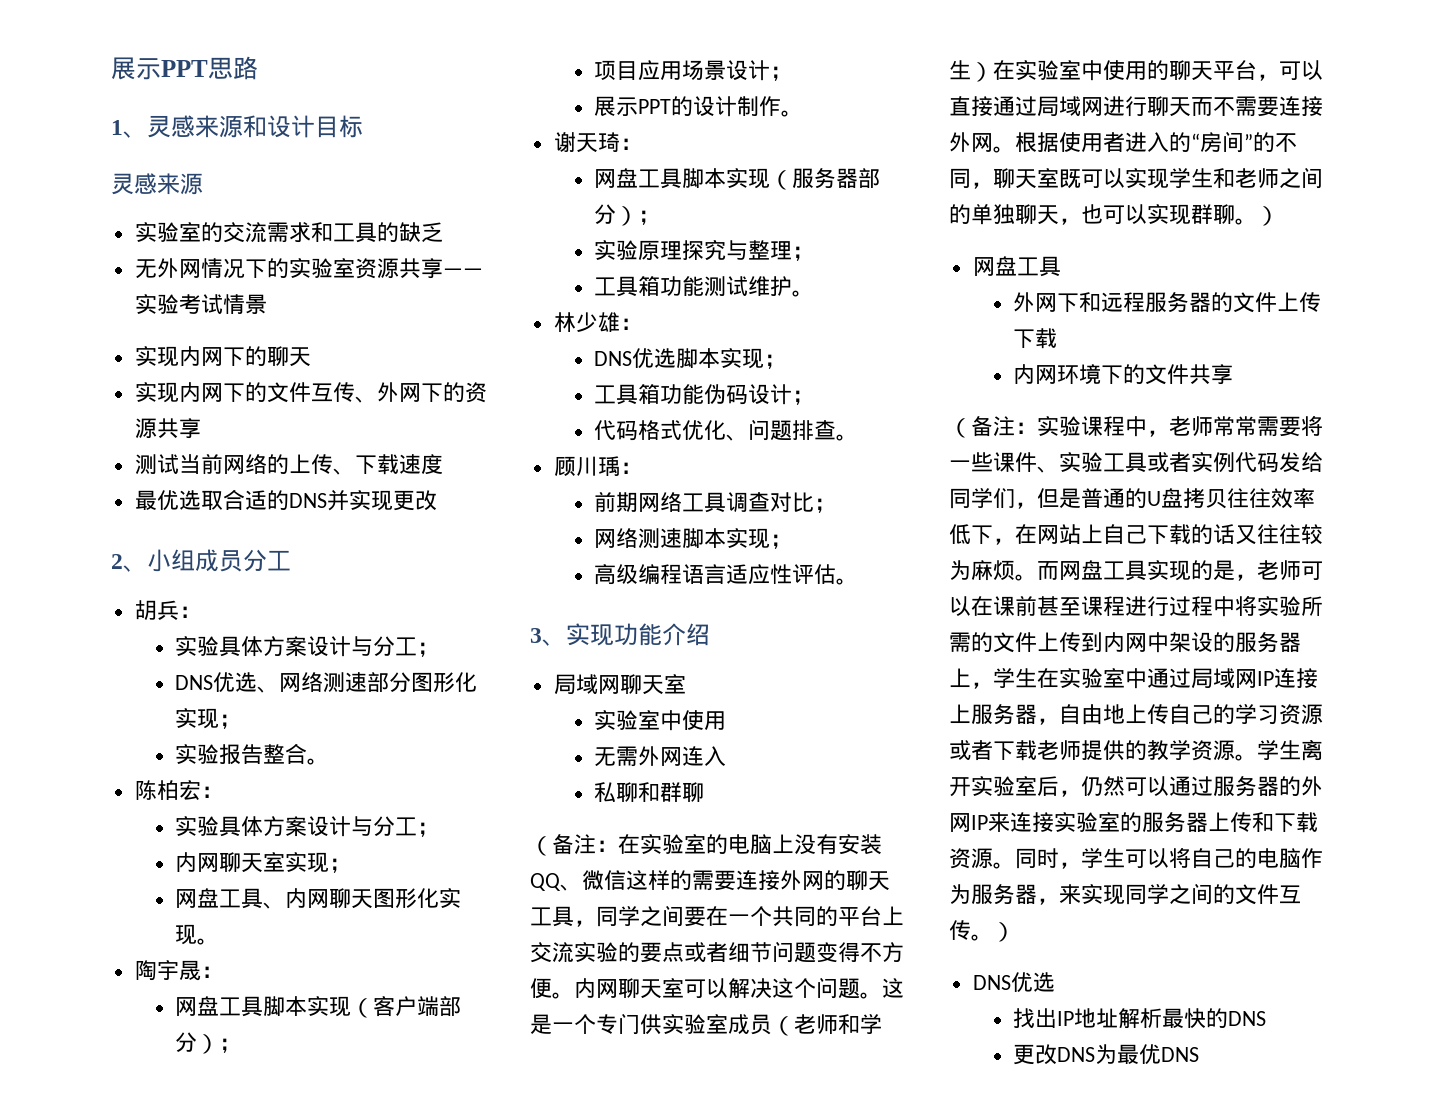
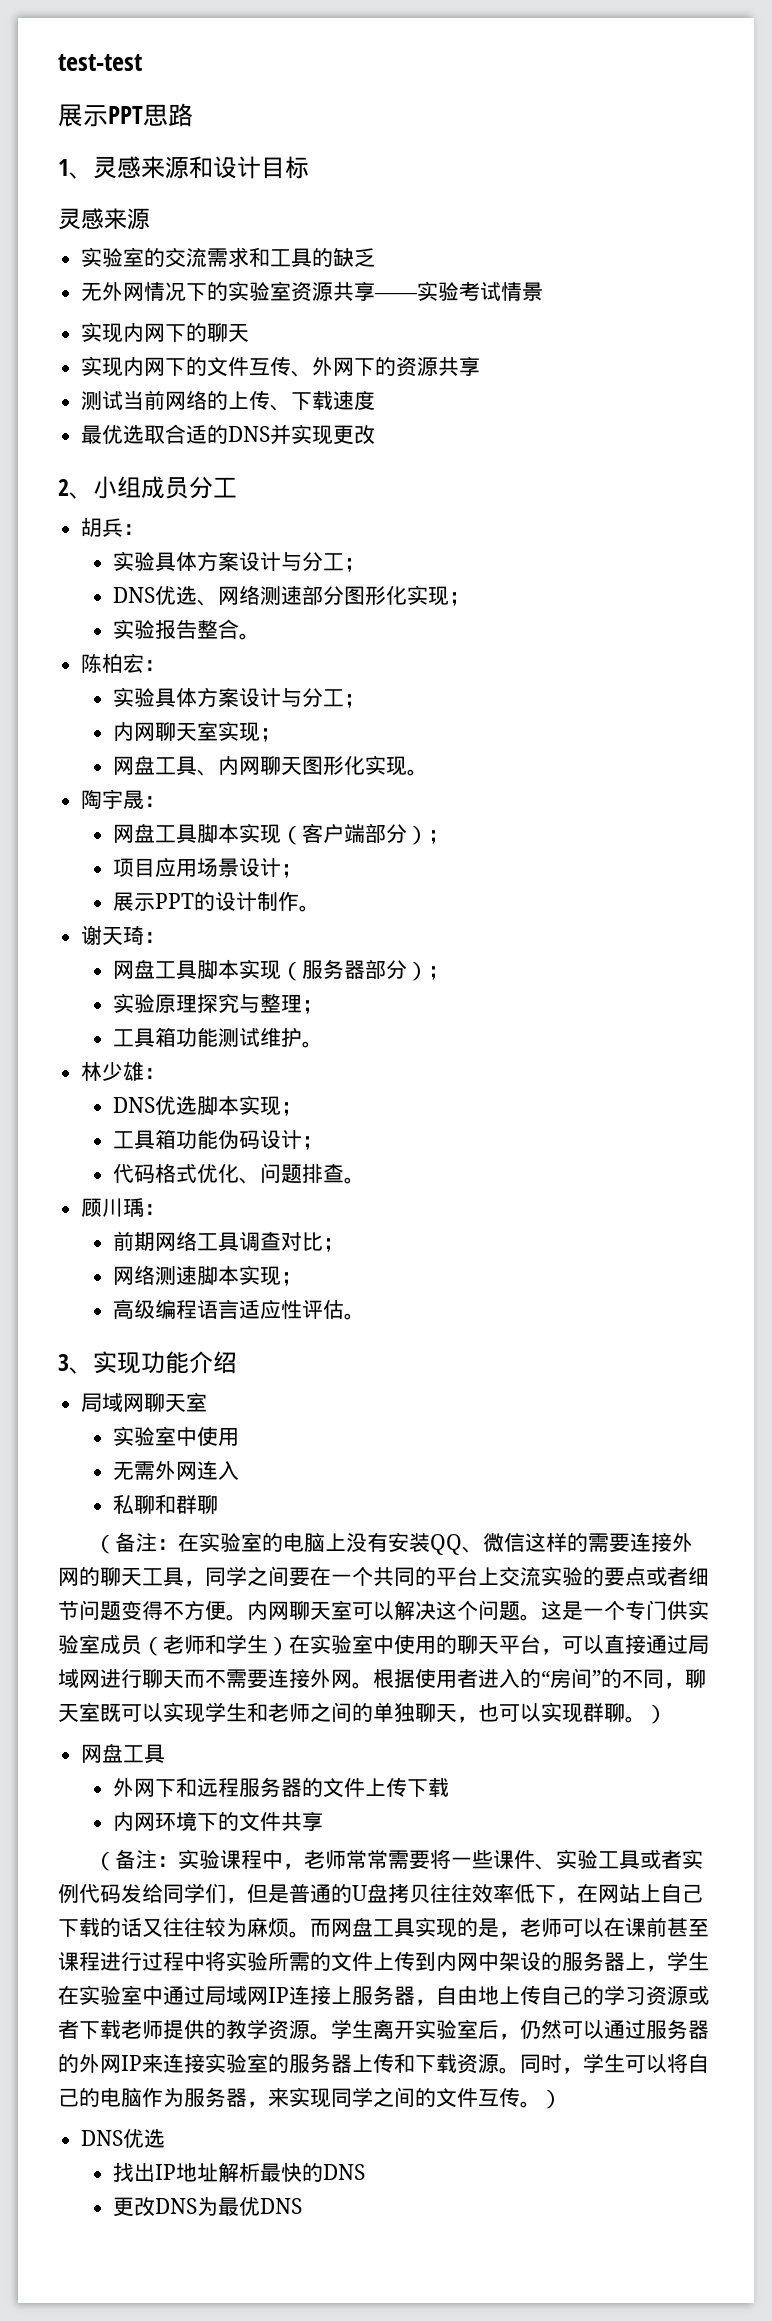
+ test-test

